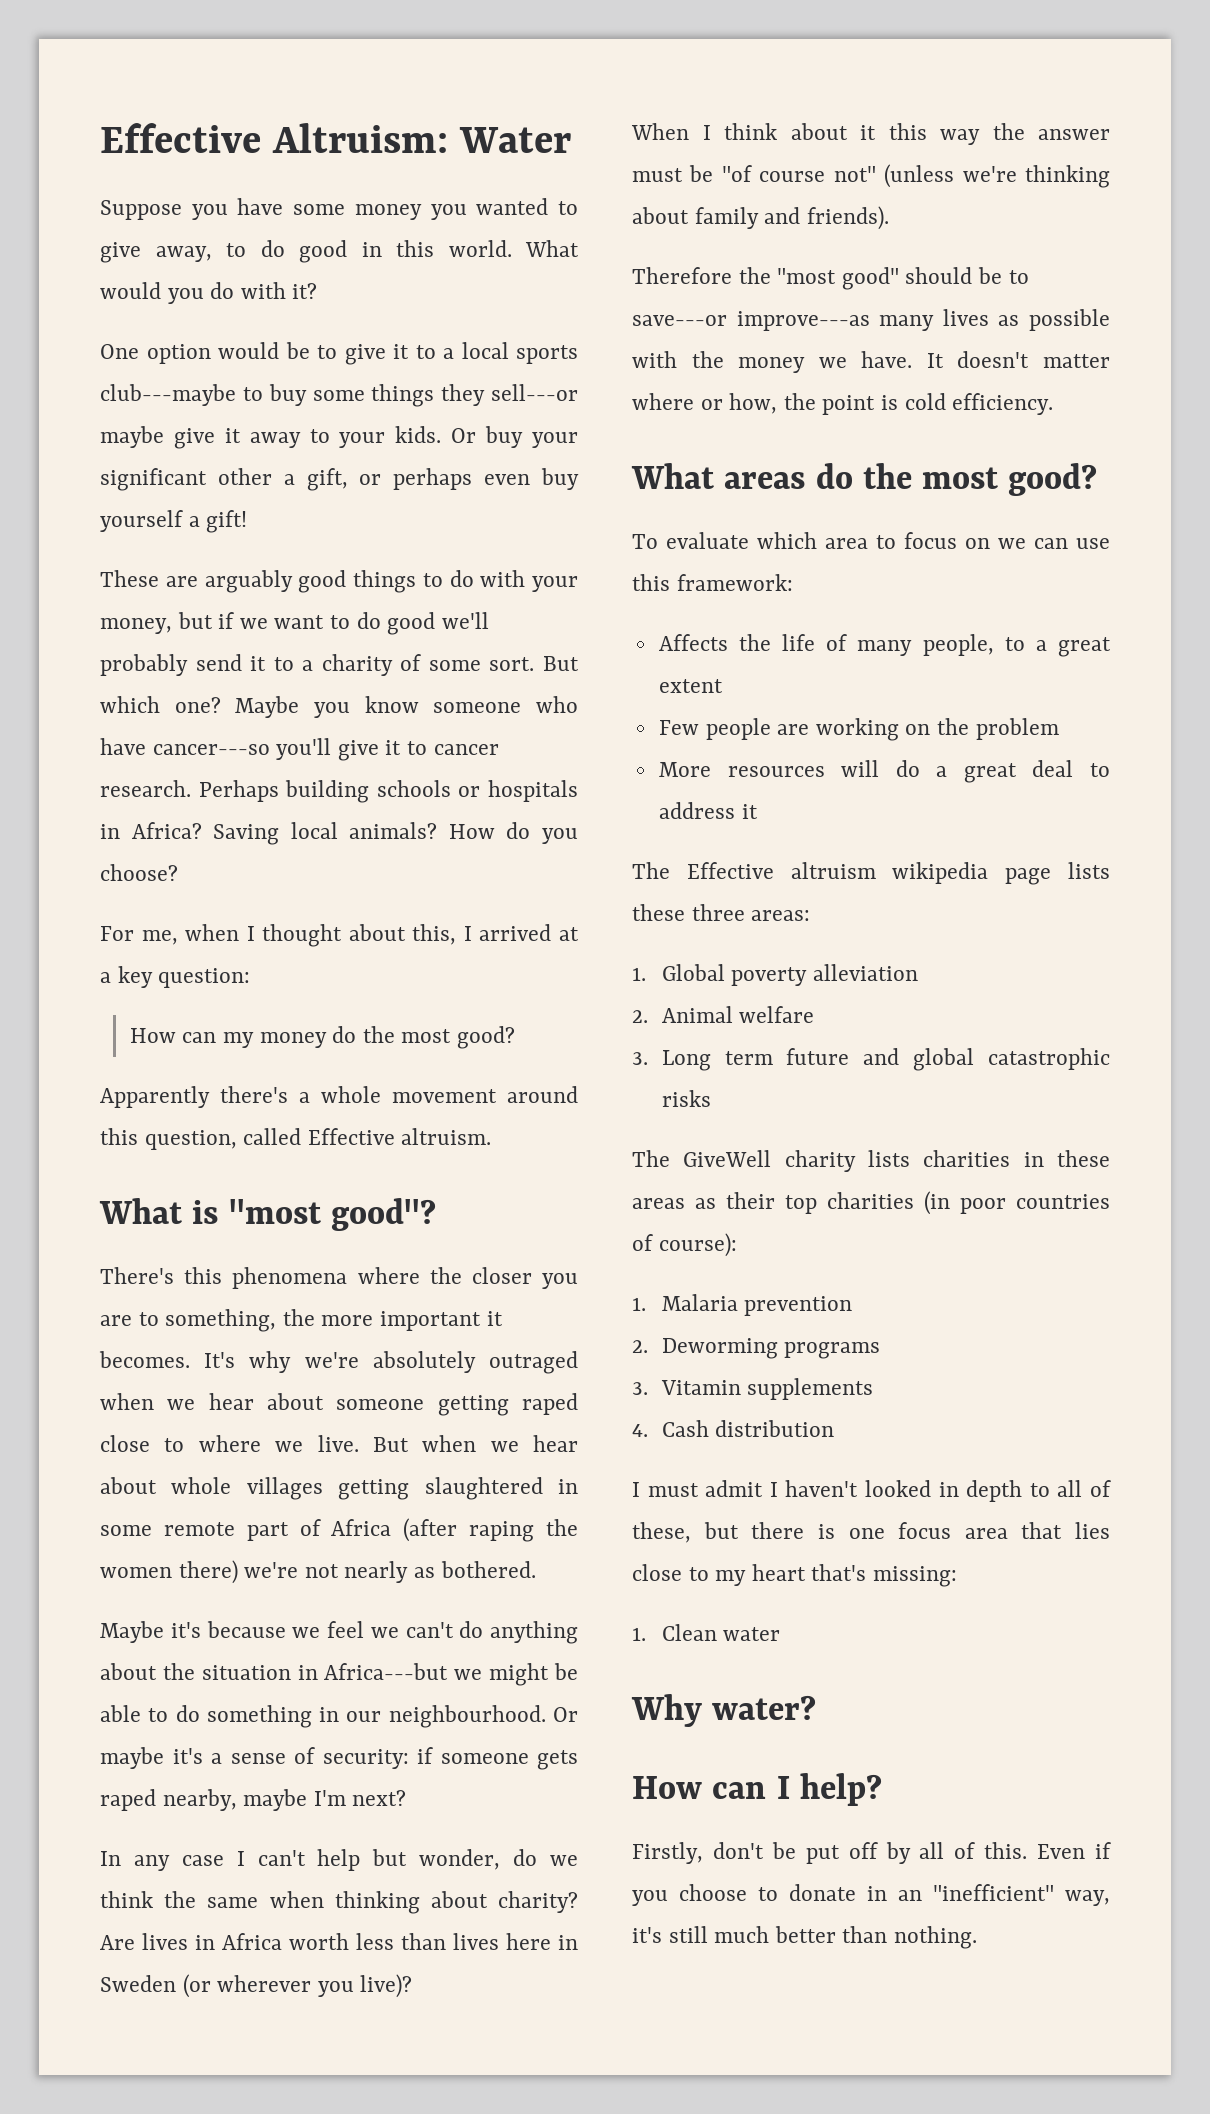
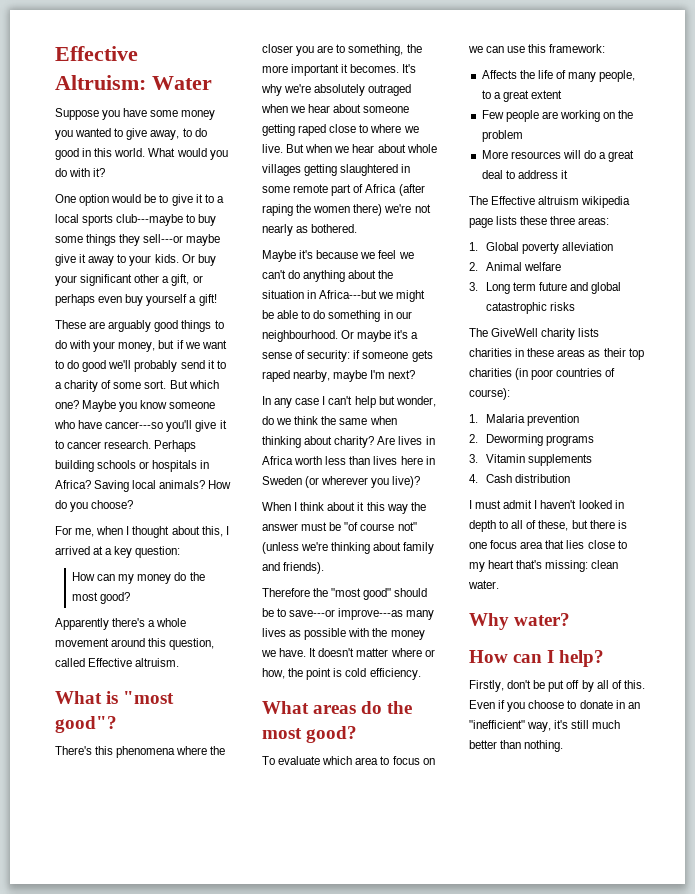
- I must admit I haven't looked in depth to all of these, but there is one focus area that lies close to my heart that's missing:
- 1. Clean water
+ I must admit I haven't looked in depth to all of these, but there is one focus area that lies close to my heart that's missing: clean water.

